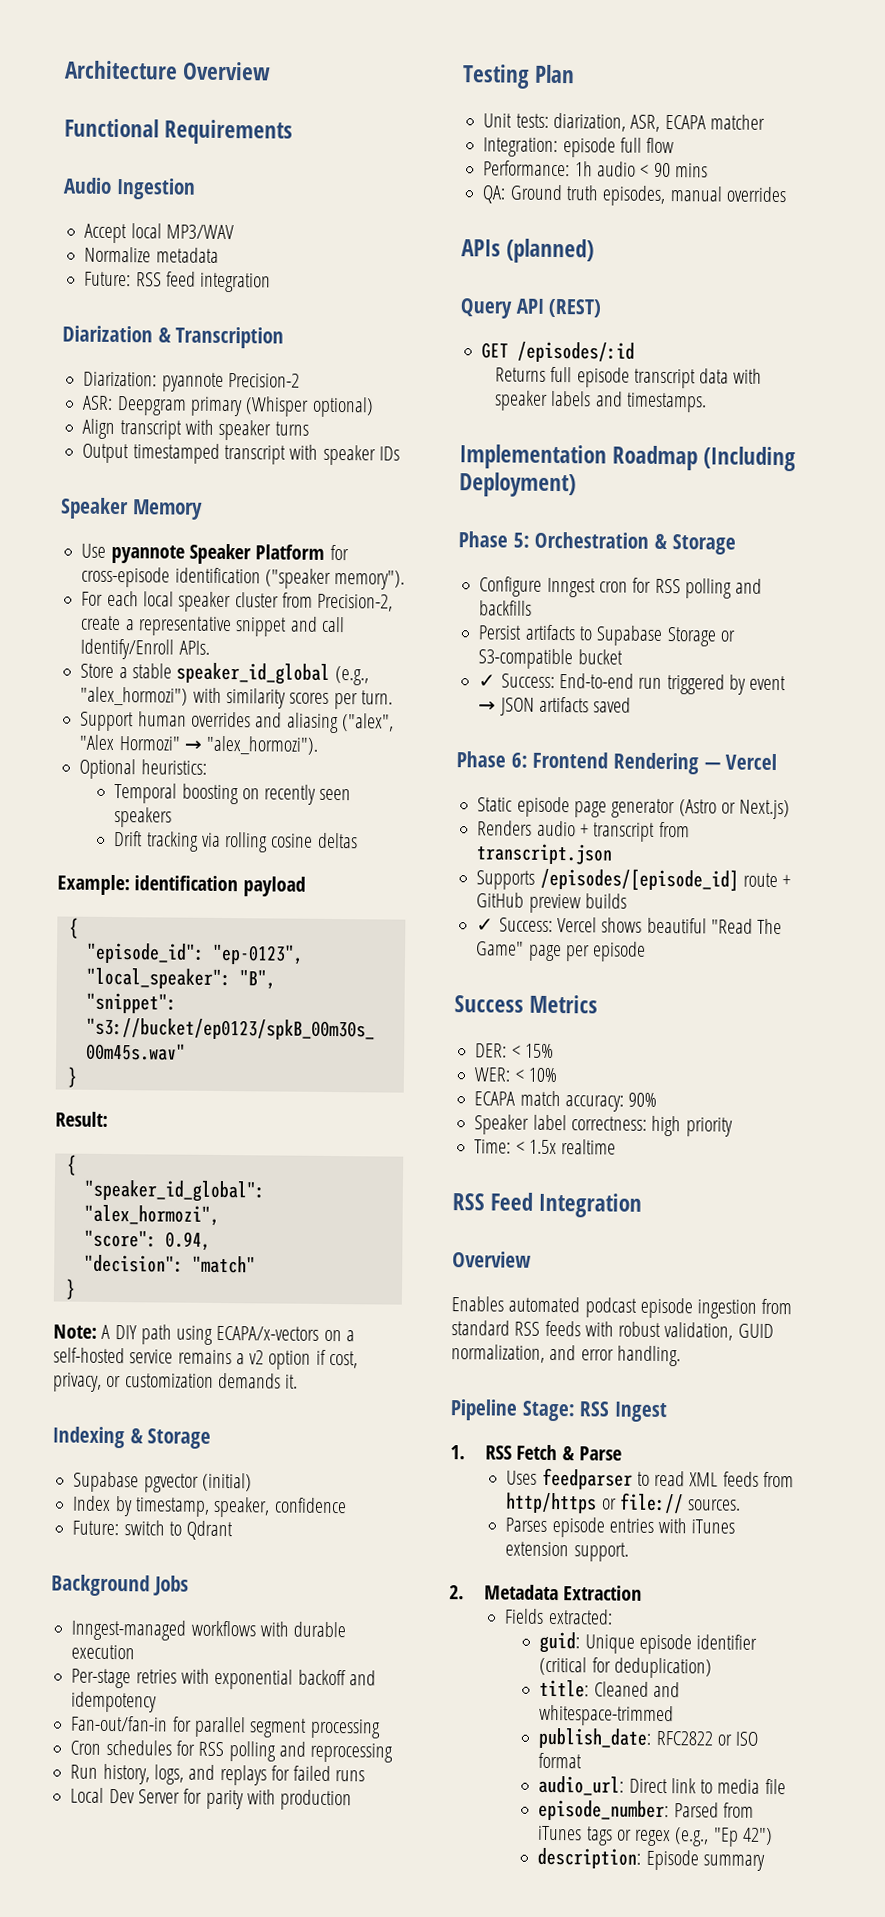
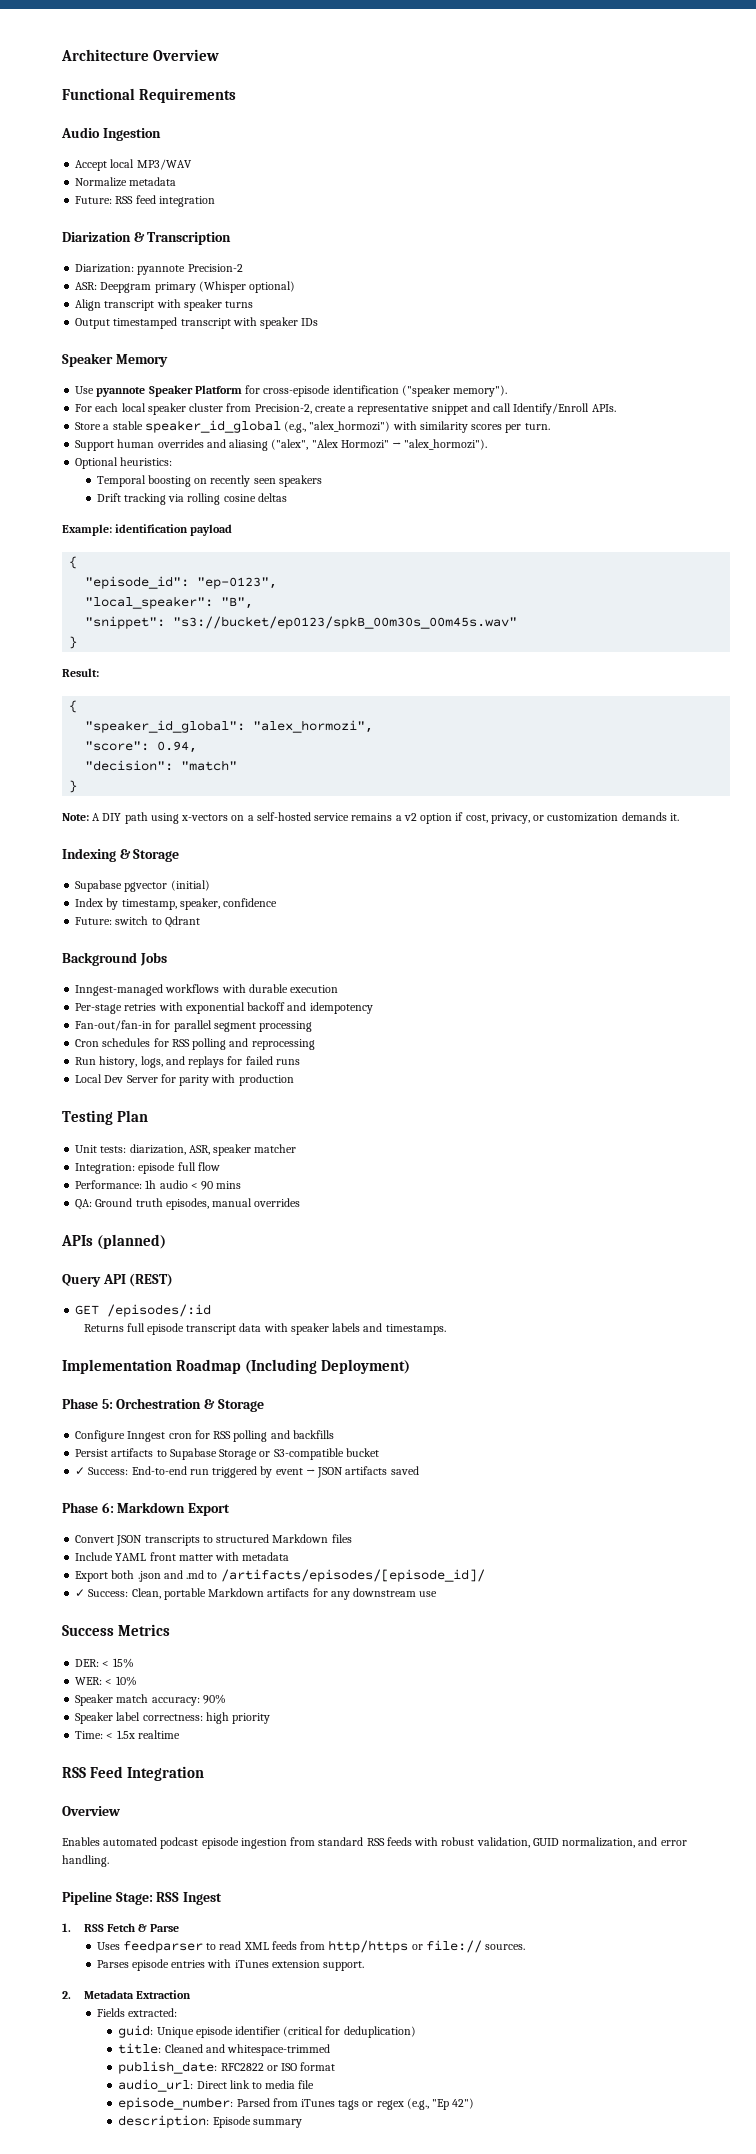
- Note: A DIY path using ECAPA/x-vectors on a self-hosted service remains a v2 option if cost, privacy, or customization demands it.
+ Note: A DIY path using x-vectors on a self-hosted service remains a v2 option if cost, privacy, or customization demands it.
- Unit tests: diarization, ASR, ECAPA matcher
+ Unit tests: diarization, ASR, speaker matcher
- Phase 6: Frontend Rendering — Vercel
- Static episode page generator (Astro or Next.js)
- Renders audio + transcript from transcript.json
- Supports /episodes/[episode_id] route + GitHub preview builds
- ✓ Success: Vercel shows beautiful "Read The Game" page per episode
+ Phase 6: Markdown Export
+ Convert JSON transcripts to structured Markdown files
+ Include YAML front matter with metadata
+ Export both .json and .md to /artifacts/episodes/[episode_id]/
+ ✓ Success: Clean, portable Markdown artifacts for any downstream use
- ECAPA match accuracy: 90%
+ Speaker match accuracy: 90%

